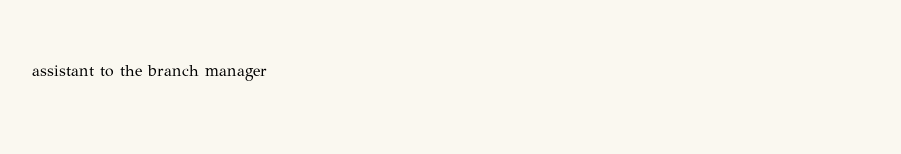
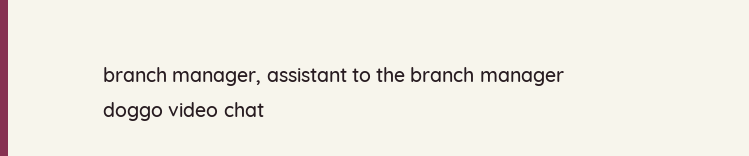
- assistant to the branch manager
+ branch manager, assistant to the branch manager
+ doggo video chat

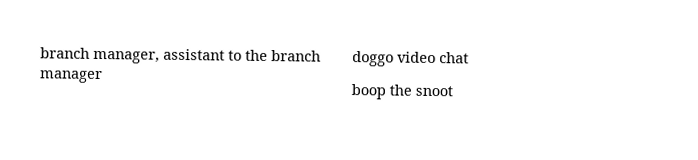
+ boop the snoot

